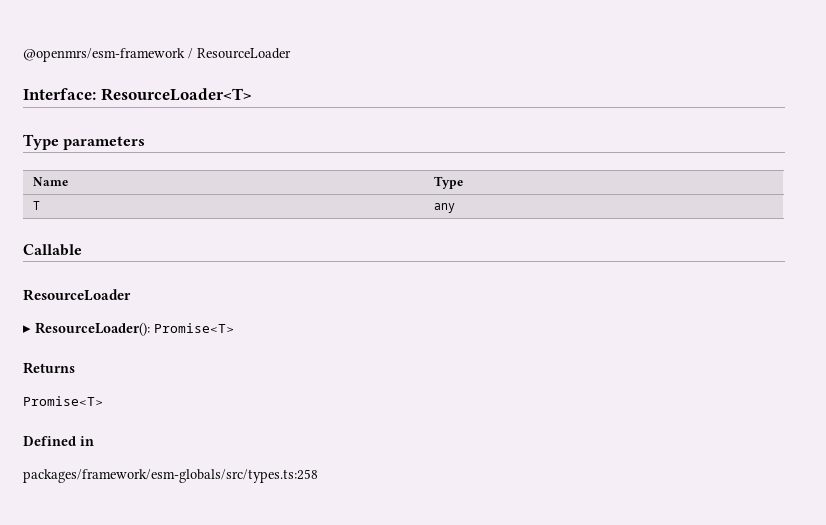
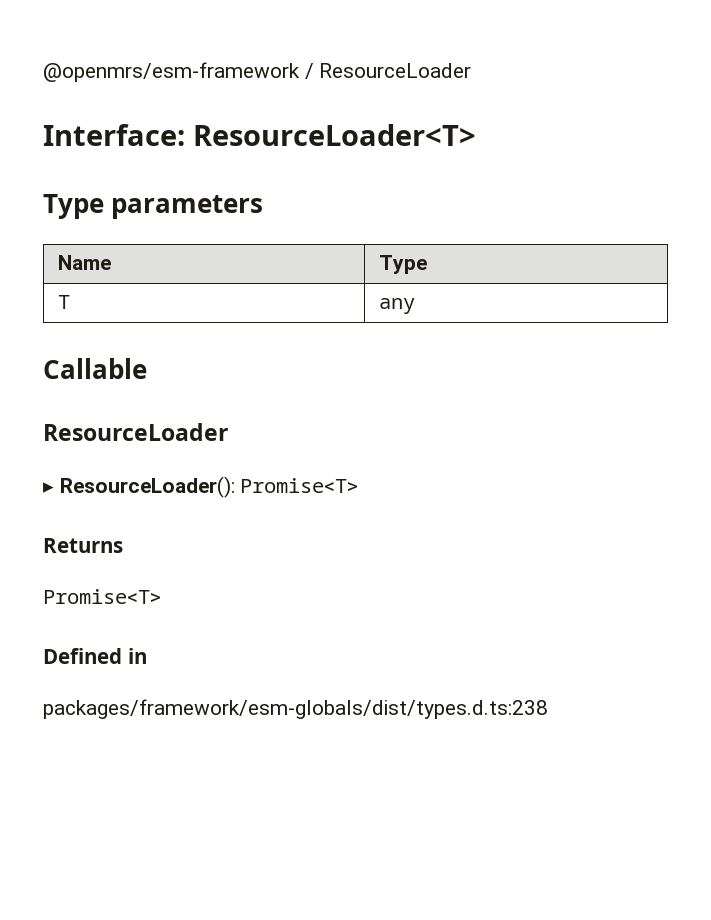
- packages/framework/esm-globals/src/types.ts:258
+ packages/framework/esm-globals/dist/types.d.ts:238

